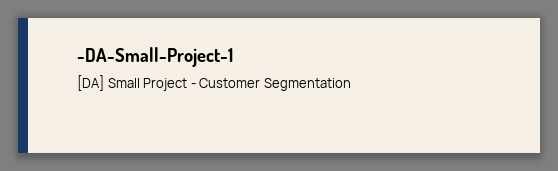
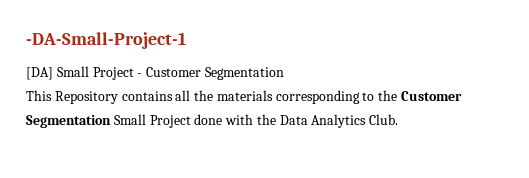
+ This Repository contains all the materials corresponding to the Customer Segmentation Small Project done with the Data Analytics Club.

